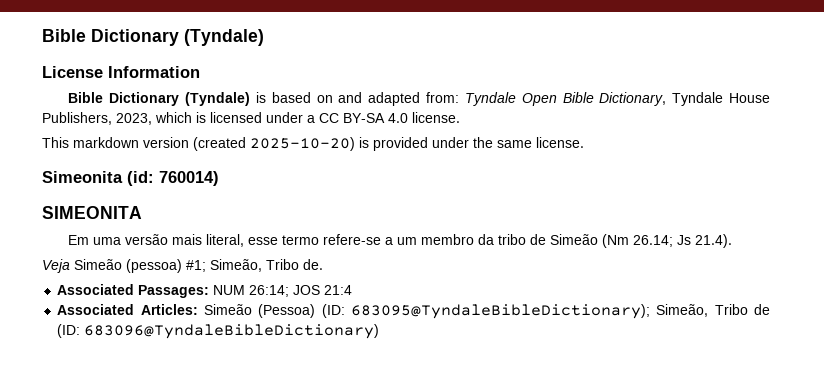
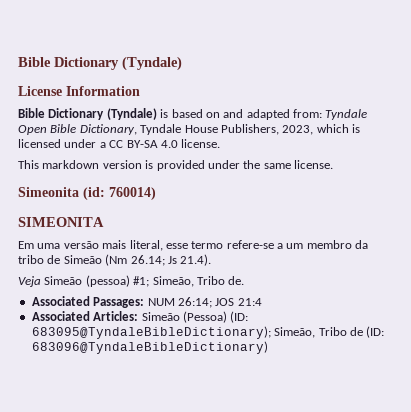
- This markdown version (created 2025-10-20) is provided under the same license.
+ This markdown version is provided under the same license.

